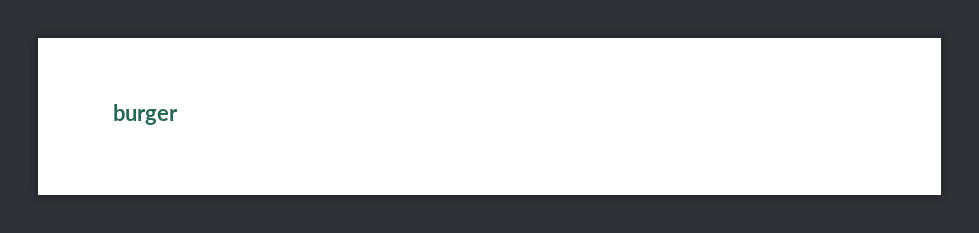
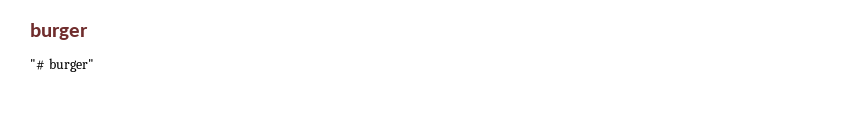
+ "# burger"

